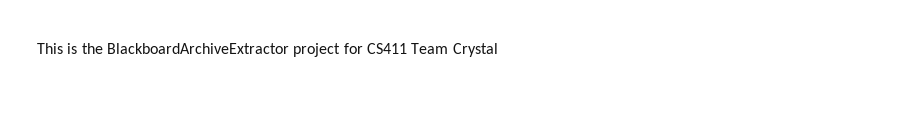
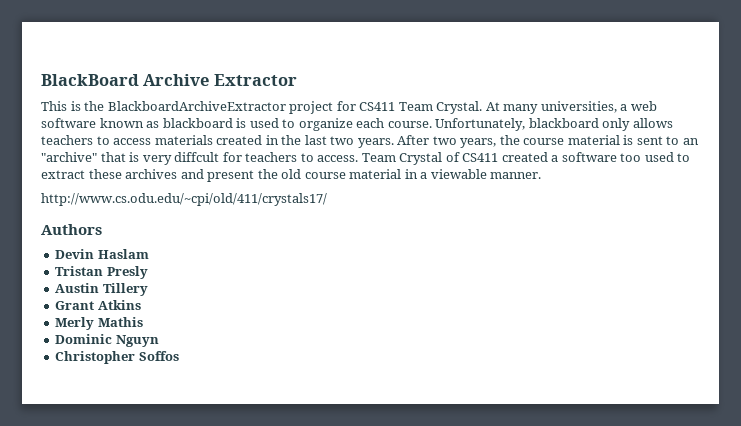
+ BlackBoard Archive Extractor
- This is the BlackboardArchiveExtractor project for CS411 Team Crystal
+ This is the BlackboardArchiveExtractor project for CS411 Team Crystal. At many universities, a web software known as blackboard is used to organize each course. Unfortunately, blackboard only allows teachers to access materials created in the last two years. After two years, the course material is sent to an "archive" that is very diffcult for teachers to access. Team Crystal of CS411 created a software too used to extract these archives and present the old course material in a viewable manner.
+ http://www.cs.odu.edu/~cpi/old/411/crystals17/
+ Authors
+ Devin Haslam
+ Tristan Presly
+ Austin Tillery
+ Grant Atkins
+ Merly Mathis
+ Dominic Nguyn
+ Christopher Soffos

